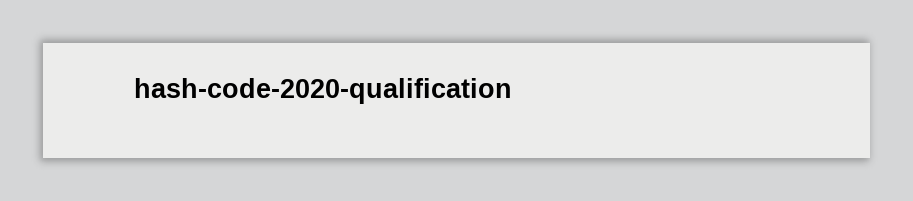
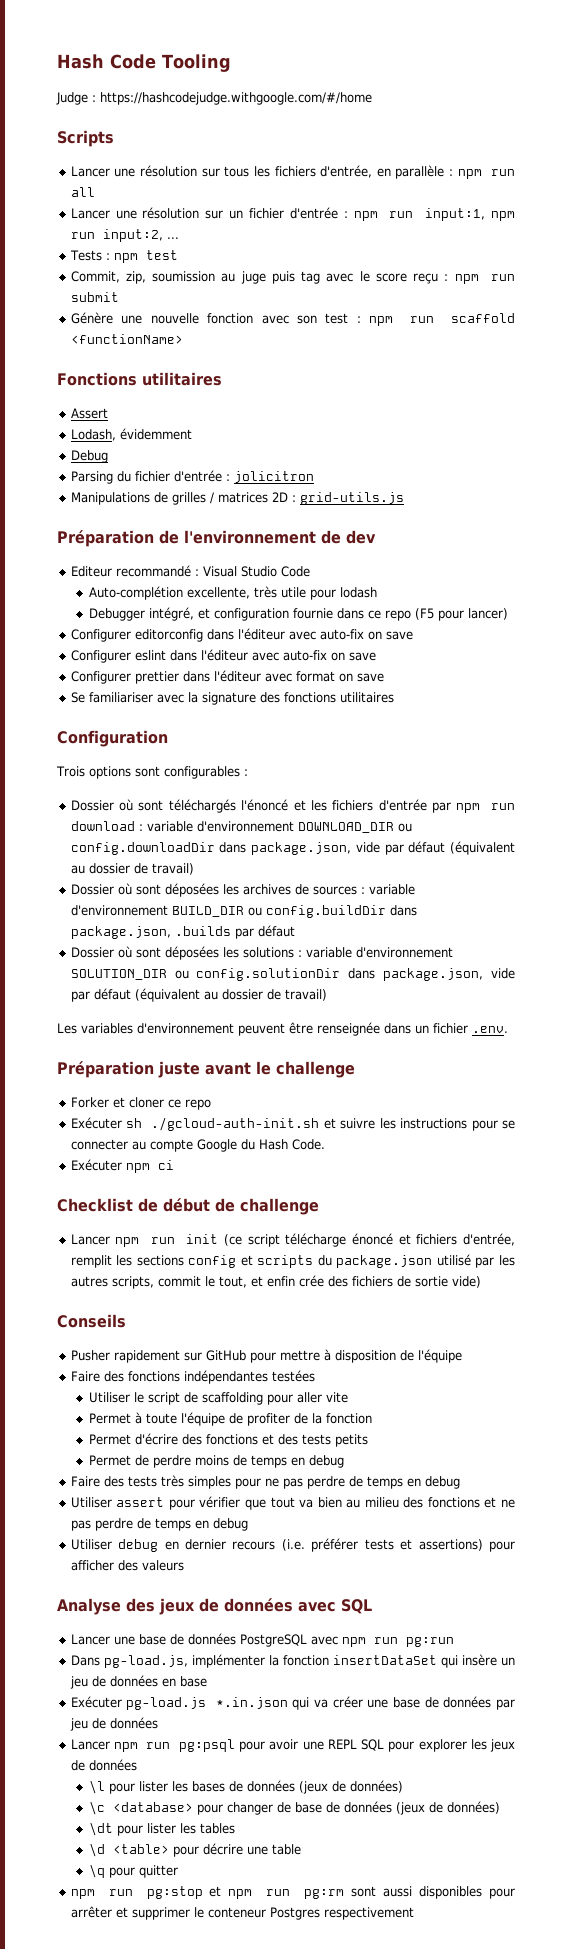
- hash-code-2020-qualification
+ Hash Code Tooling
+ Judge : https://hashcodejudge.withgoogle.com/#/home
+ Scripts
+ Lancer une résolution sur tous les fichiers d'entrée, en parallèle : npm run all
+ Lancer une résolution sur un fichier d'entrée : npm run input:1, npm run input:2, ...
+ Tests : npm test
+ Commit, zip, soumission au juge puis tag avec le score reçu : npm run submit
+ Génère une nouvelle fonction avec son test : npm run scaffold <functionName>
+ Fonctions utilitaires
+ Assert
+ Lodash, évidemment
+ Debug
+ Parsing du fichier d'entrée : jolicitron
+ Manipulations de grilles / matrices 2D : grid-utils.js
+ Préparation de l'environnement de dev
+ Editeur recommandé : Visual Studio Code
+ Auto-complétion excellente, très utile pour lodash
+ Debugger intégré, et configuration fournie dans ce repo (F5 pour lancer)
+ Configurer editorconfig dans l'éditeur avec auto-fix on save
+ Configurer eslint dans l'éditeur avec auto-fix on save
+ Configurer prettier dans l'éditeur avec format on save
+ Se familiariser avec la signature des fonctions utilitaires
+ Configuration
+ Trois options sont configurables :
+ Dossier où sont téléchargés l'énoncé et les fichiers d'entrée par npm run download : variable d'environnement DOWNLOAD_DIR ou config.downloadDir dans package.json, vide par défaut (équivalent au dossier de travail)
+ Dossier où sont déposées les archives de sources : variable d'environnement BUILD_DIR ou config.buildDir dans package.json, .builds par défaut
+ Dossier où sont déposées les solutions : variable d'environnement SOLUTION_DIR ou config.solutionDir dans package.json, vide par défaut (équivalent au dossier de travail)
+ Les variables d'environnement peuvent être renseignée dans un fichier .env.
+ Préparation juste avant le challenge
+ Forker et cloner ce repo
+ Exécuter sh ./gcloud-auth-init.sh et suivre les instructions pour se connecter au compte Google du Hash Code.
+ Exécuter npm ci
+ Checklist de début de challenge
+ Lancer npm run init (ce script télécharge énoncé et fichiers d'entrée, remplit les sections config et scripts du package.json utilisé par les autres scripts, commit le tout, et enfin crée des fichiers de sortie vide)
+ Conseils
+ Pusher rapidement sur GitHub pour mettre à disposition de l'équipe
+ Faire des fonctions indépendantes testées
+ Utiliser le script de scaffolding pour aller vite
+ Permet à toute l'équipe de profiter de la fonction
+ Permet d'écrire des fonctions et des tests petits
+ Permet de perdre moins de temps en debug
+ Faire des tests très simples pour ne pas perdre de temps en debug
+ Utiliser assert pour vérifier que tout va bien au milieu des fonctions et ne pas perdre de temps en debug
+ Utiliser debug en dernier recours (i.e. préférer tests et assertions) pour afficher des valeurs
+ Analyse des jeux de données avec SQL
+ Lancer une base de données PostgreSQL avec npm run pg:run
+ Dans pg-load.js, implémenter la fonction insertDataSet qui insère un jeu de données en base
+ Exécuter pg-load.js *.in.json qui va créer une base de données par jeu de données
+ Lancer npm run pg:psql pour avoir une REPL SQL pour explorer les jeux de données
+ \l pour lister les bases de données (jeux de données)
+ \c <database> pour changer de base de données (jeux de données)
+ \dt pour lister les tables
+ \d <table> pour décrire une table
+ \q pour quitter
+ npm run pg:stop et npm run pg:rm sont aussi disponibles pour arrêter et supprimer le conteneur Postgres respectivement

